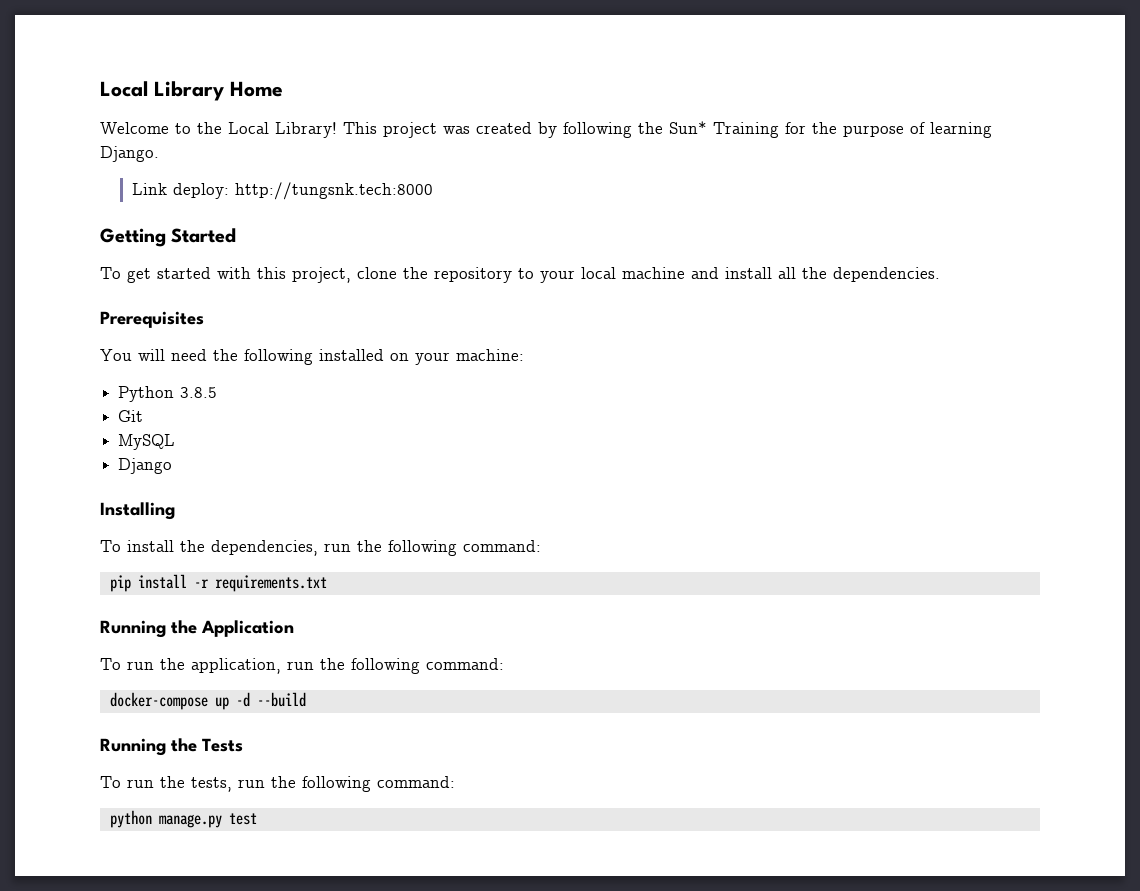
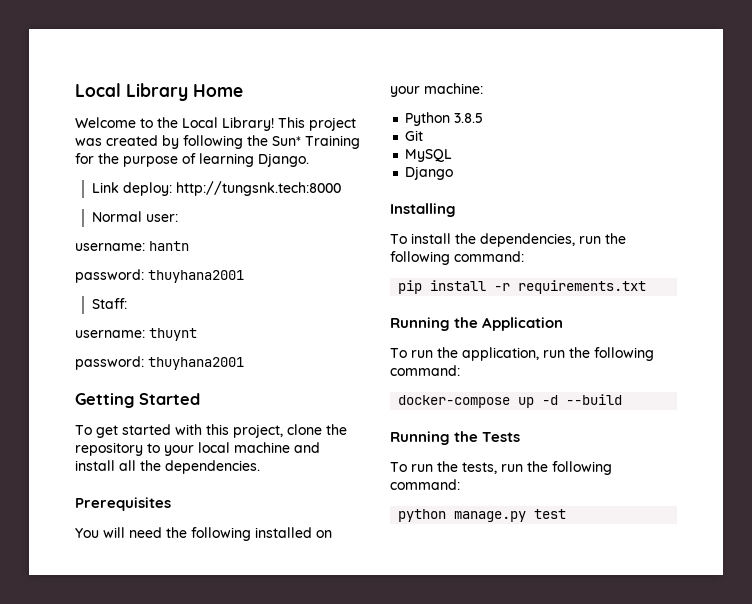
+ Normal user:
+ username: hantn
+ password: thuyhana2001
+ Staff:
+ username: thuynt
+ password: thuyhana2001

